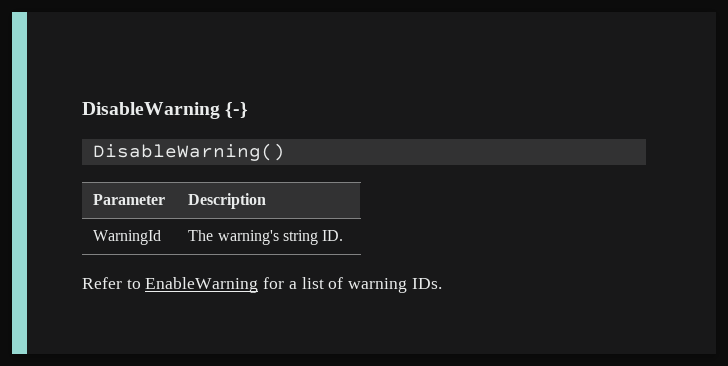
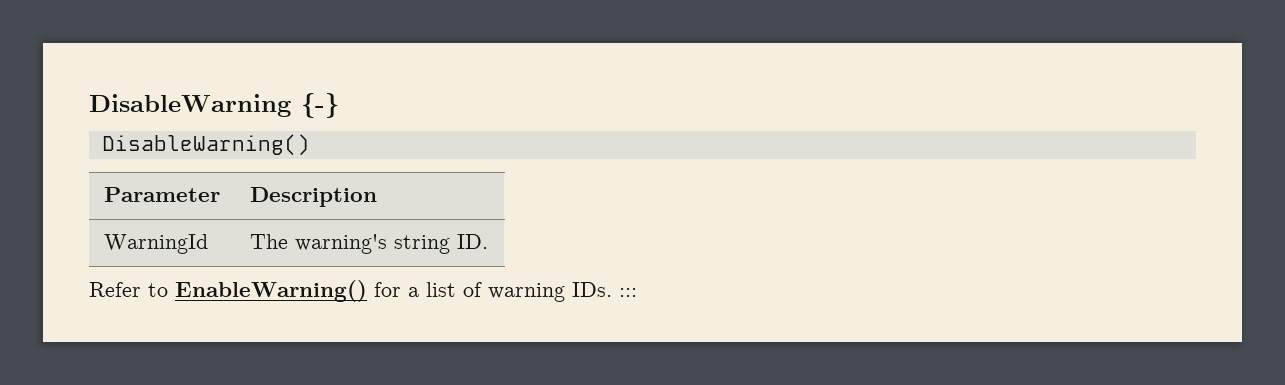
- Refer to EnableWarning for a list of warning IDs.
+ Refer to EnableWarning() for a list of warning IDs. :::

